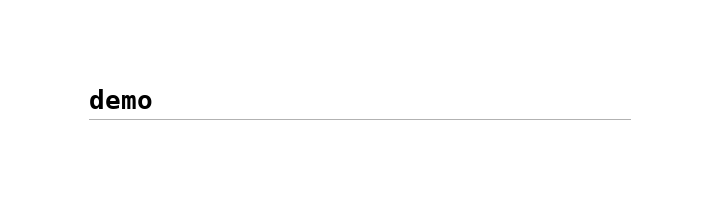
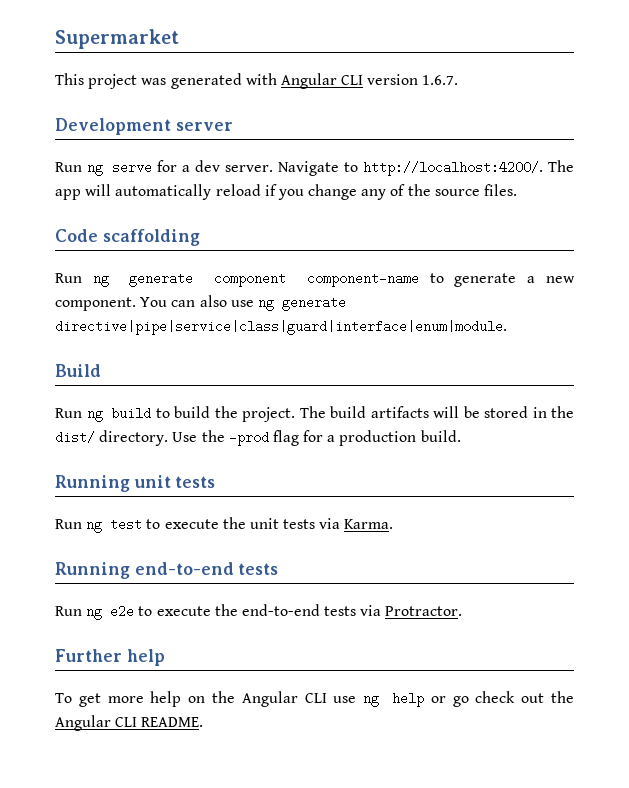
- demo
+ Supermarket
+ This project was generated with Angular CLI version 1.6.7.
+ Development server
+ Run ng serve for a dev server. Navigate to http://localhost:4200/. The app will automatically reload if you change any of the source files.
+ Code scaffolding
+ Run ng generate component component-name to generate a new component. You can also use ng generate directive|pipe|service|class|guard|interface|enum|module.
+ Build
+ Run ng build to build the project. The build artifacts will be stored in the dist/ directory. Use the -prod flag for a production build.
+ Running unit tests
+ Run ng test to execute the unit tests via Karma.
+ Running end-to-end tests
+ Run ng e2e to execute the end-to-end tests via Protractor.
+ Further help
+ To get more help on the Angular CLI use ng help or go check out the Angular CLI README.

